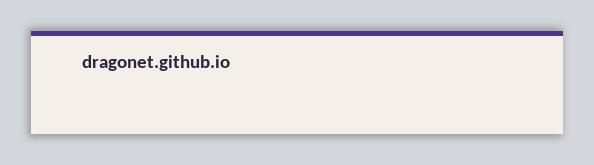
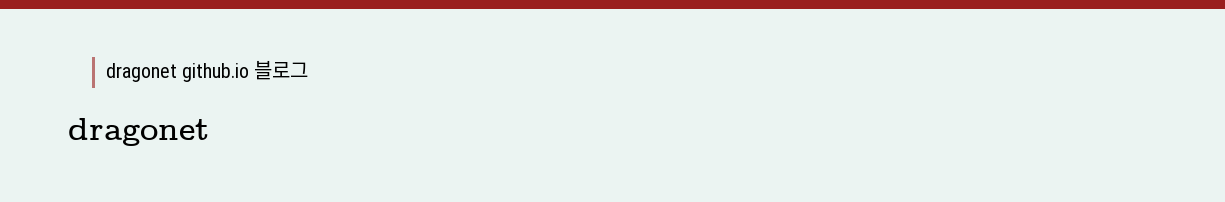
- dragonet.github.io
+ dragonet github.io 블로그
+ dragonet

